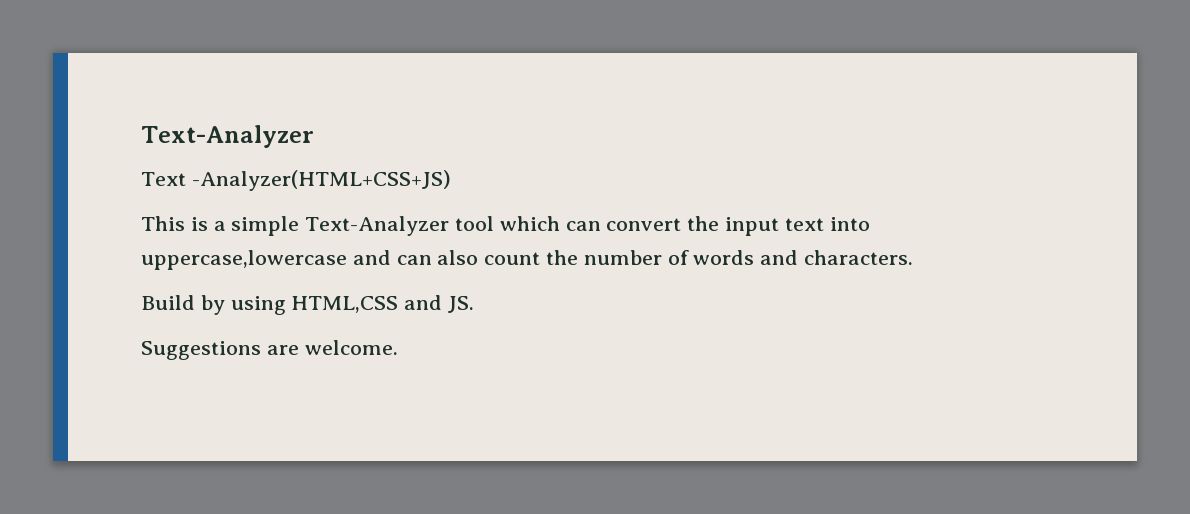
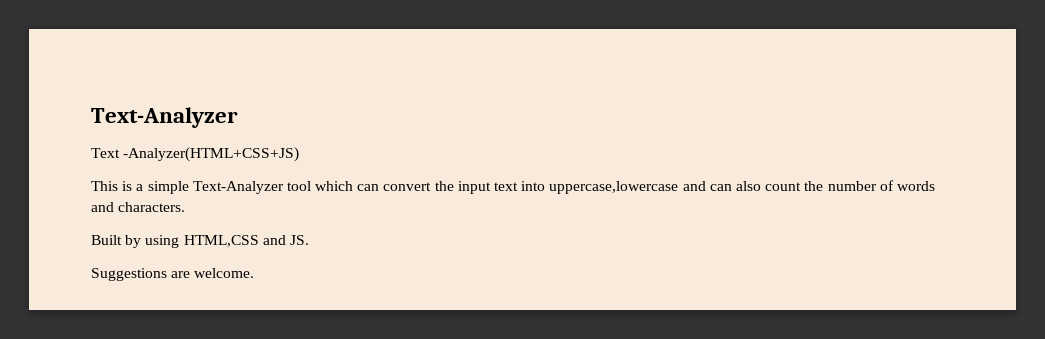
- Build by using HTML,CSS and JS.
+ Built by using HTML,CSS and JS.

